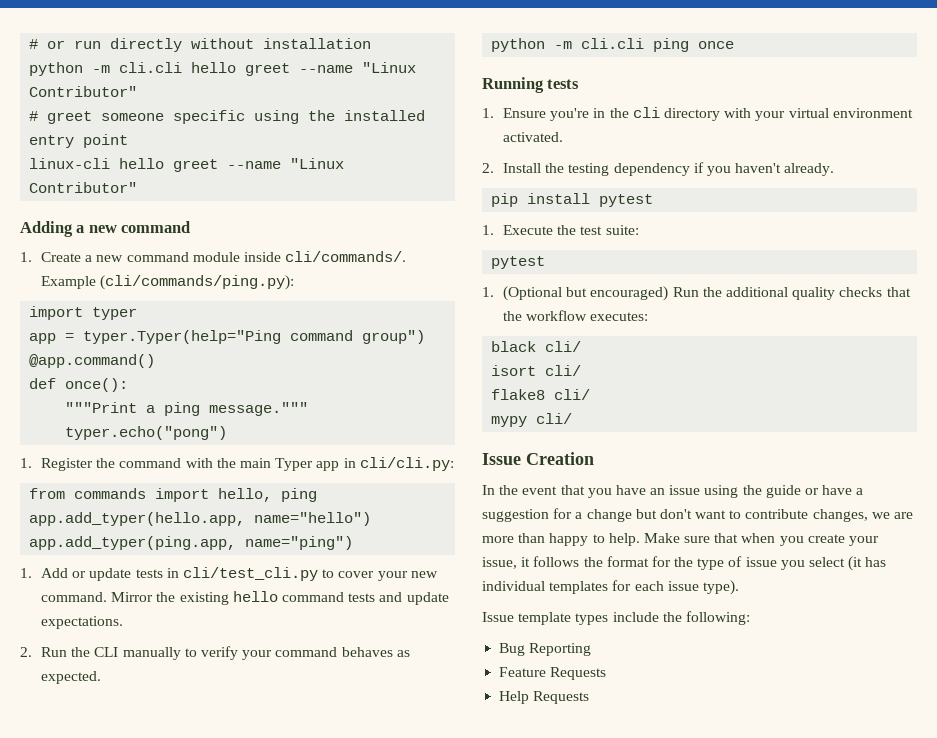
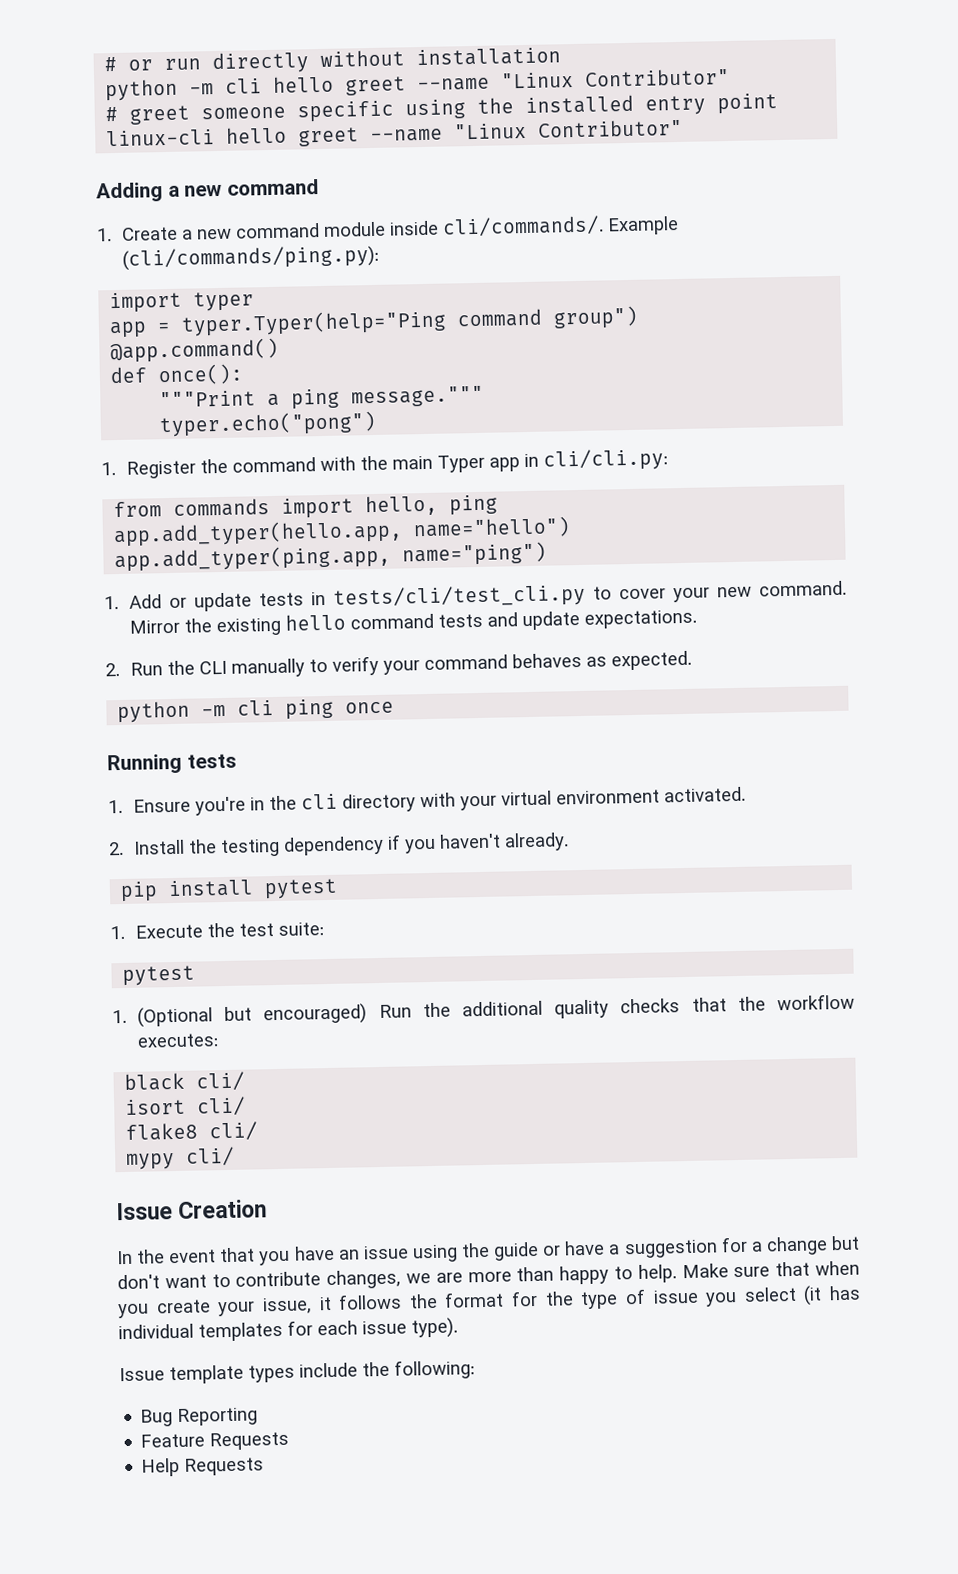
- python -m cli.cli hello greet --name "Linux Contributor"
+ python -m cli hello greet --name "Linux Contributor"
- 1. Add or update tests in cli/test_cli.py to cover your new command.
+ 1. Add or update tests in tests/cli/test_cli.py to cover your new command.
- python -m cli.cli ping once
+ python -m cli ping once

